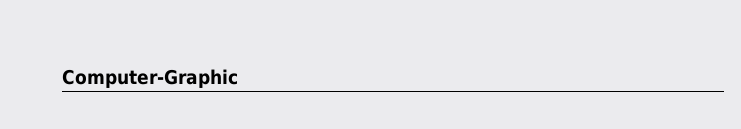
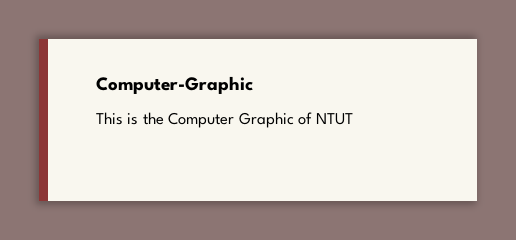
+ This is the Computer Graphic of NTUT

